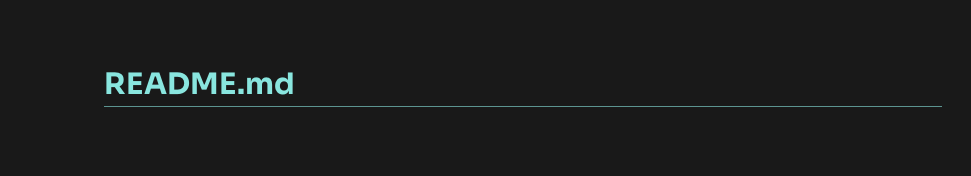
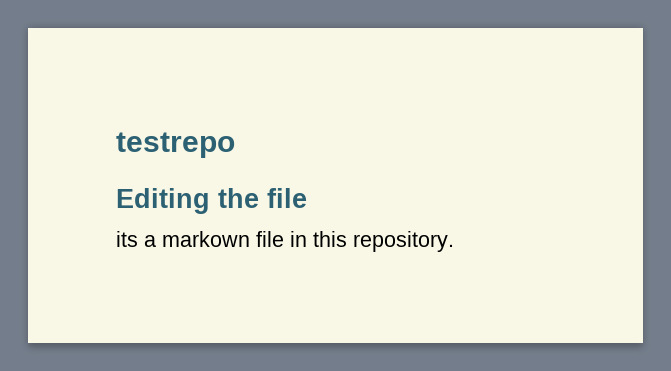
- README.md
+ testrepo
+ Editing the file
+ its a markown file in this repository.

